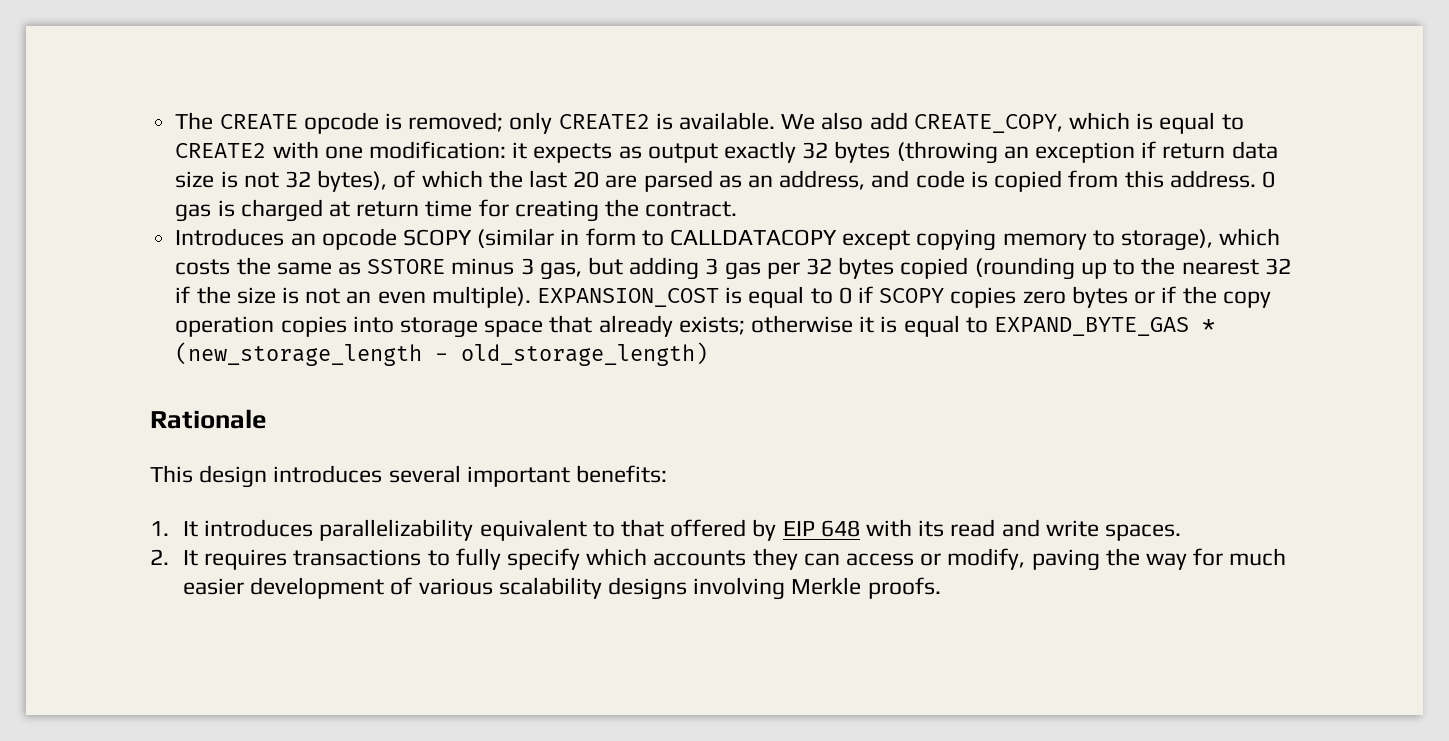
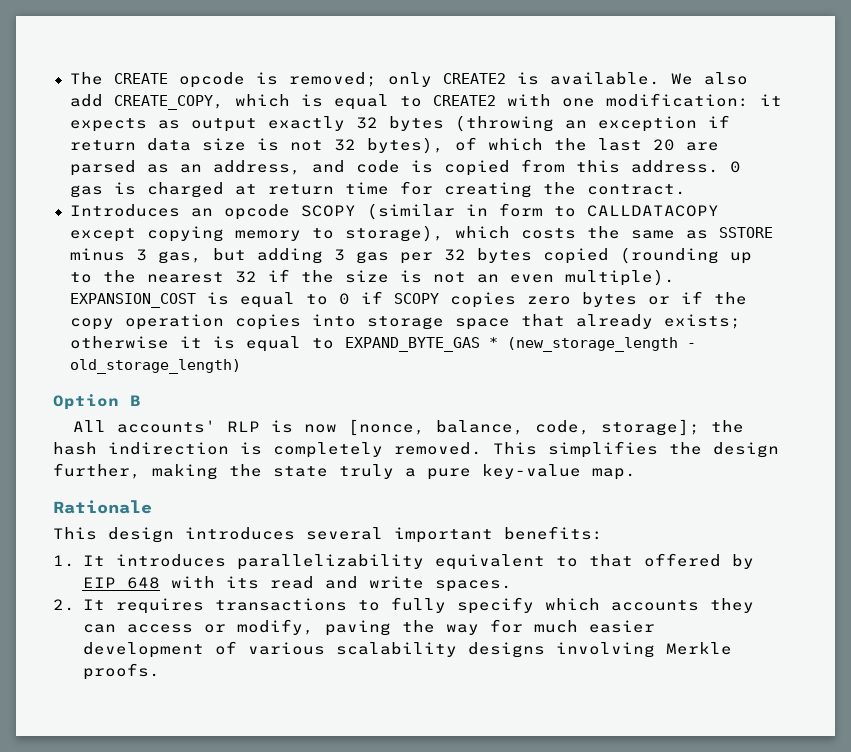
+ Option B
+ All accounts' RLP is now [nonce, balance, code, storage]; the hash indirection is completely removed. This simplifies the design further, making the state truly a pure key-value map.

